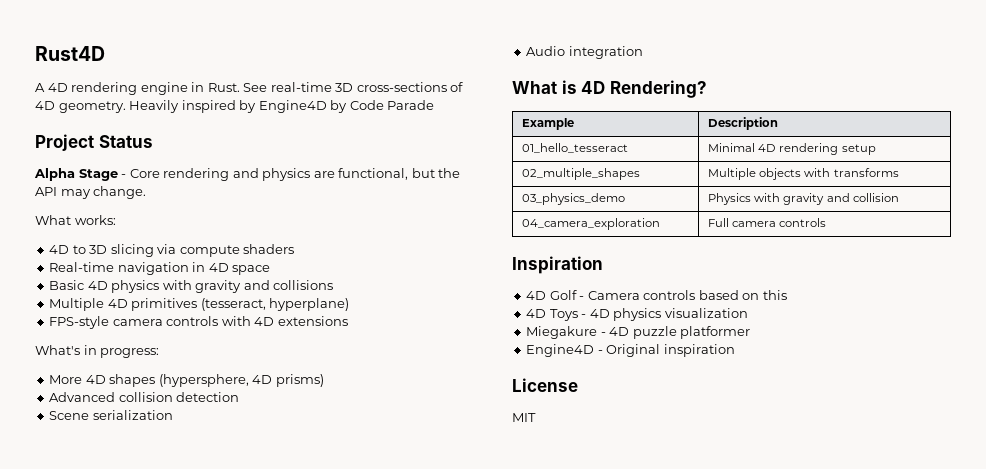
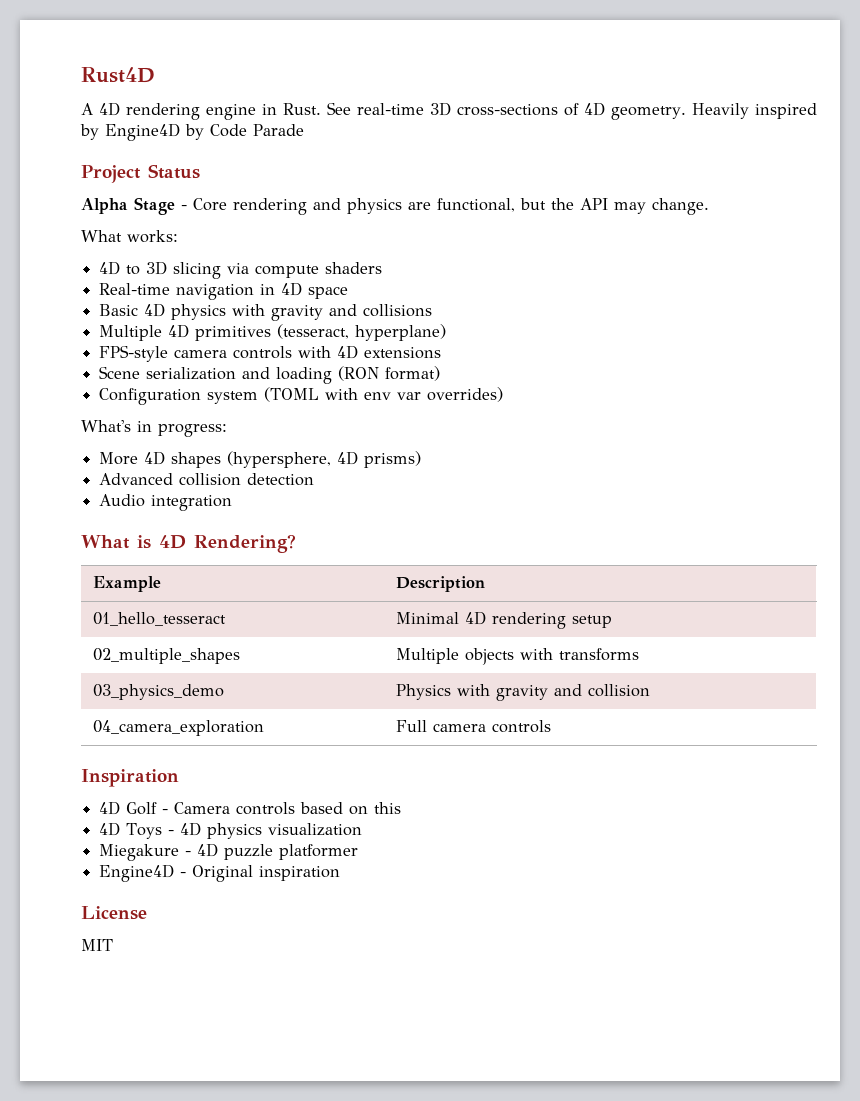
+ Scene serialization and loading (RON format)
+ Configuration system (TOML with env var overrides)
- Scene serialization

